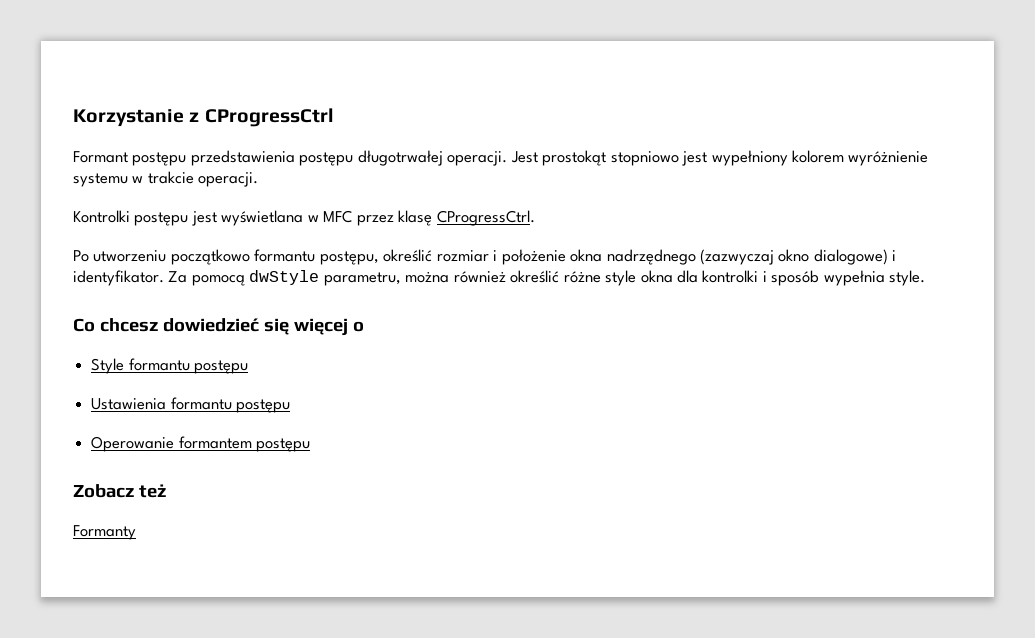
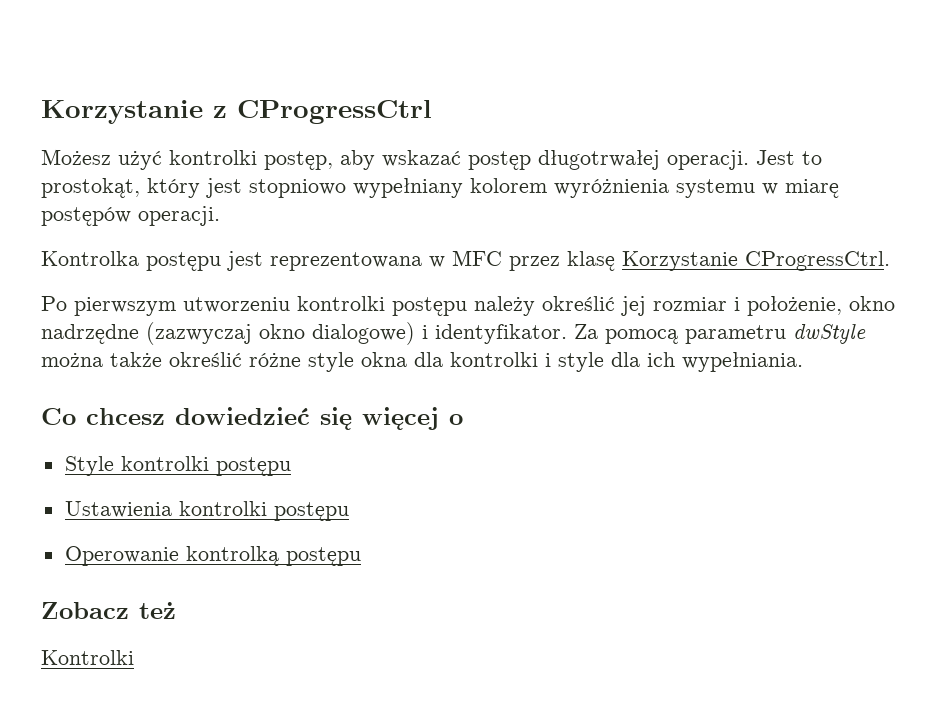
- Formant postępu przedstawienia postępu długotrwałej operacji. Jest prostokąt stopniowo jest wypełniony kolorem wyróżnienie systemu w trakcie operacji.
+ Możesz użyć kontrolki postęp, aby wskazać postęp długotrwałej operacji. Jest to prostokąt, który jest stopniowo wypełniany kolorem wyróżnienia systemu w miarę postępów operacji.
- Kontrolki postępu jest wyświetlana w MFC przez klasę CProgressCtrl.
+ Kontrolka postępu jest reprezentowana w MFC przez klasę Korzystanie CProgressCtrl.
- Po utworzeniu początkowo formantu postępu, określić rozmiar i położenie okna nadrzędnego (zazwyczaj okno dialogowe) i identyfikator.
+ Po pierwszym utworzeniu kontrolki postępu należy określić jej rozmiar i położenie, okno nadrzędne (zazwyczaj okno dialogowe) i identyfikator.
- Za pomocą dwStyle parametru, można również określić różne style okna dla kontrolki i sposób wypełnia style.
+ Za pomocą parametru dwStyle można także określić różne style okna dla kontrolki i style dla ich wypełniania.
- Style formantu postępu
+ Style kontrolki postępu
- Ustawienia formantu postępu
+ Ustawienia kontrolki postępu
- Operowanie formantem postępu
+ Operowanie kontrolką postępu
- Formanty
+ Kontrolki

